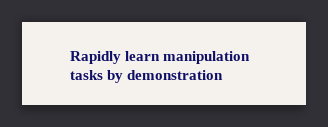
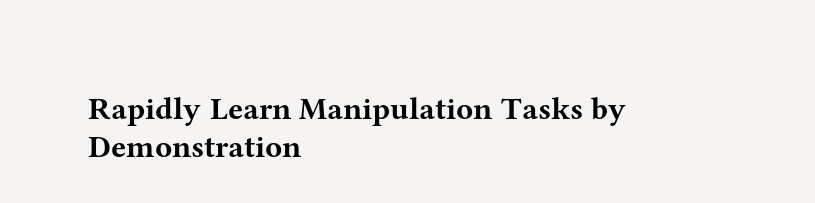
- Rapidly learn manipulation tasks by demonstration
+ Rapidly Learn Manipulation Tasks by Demonstration

